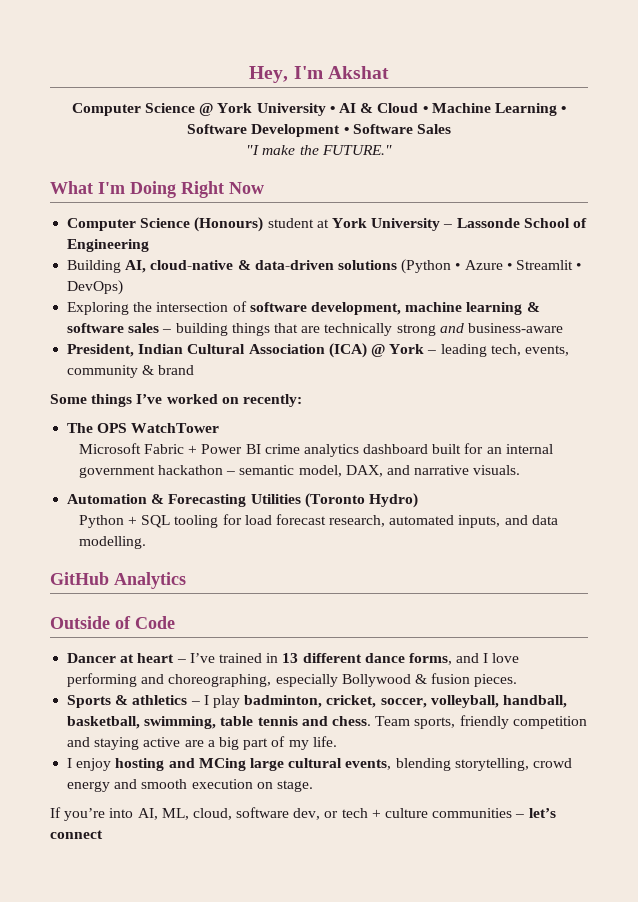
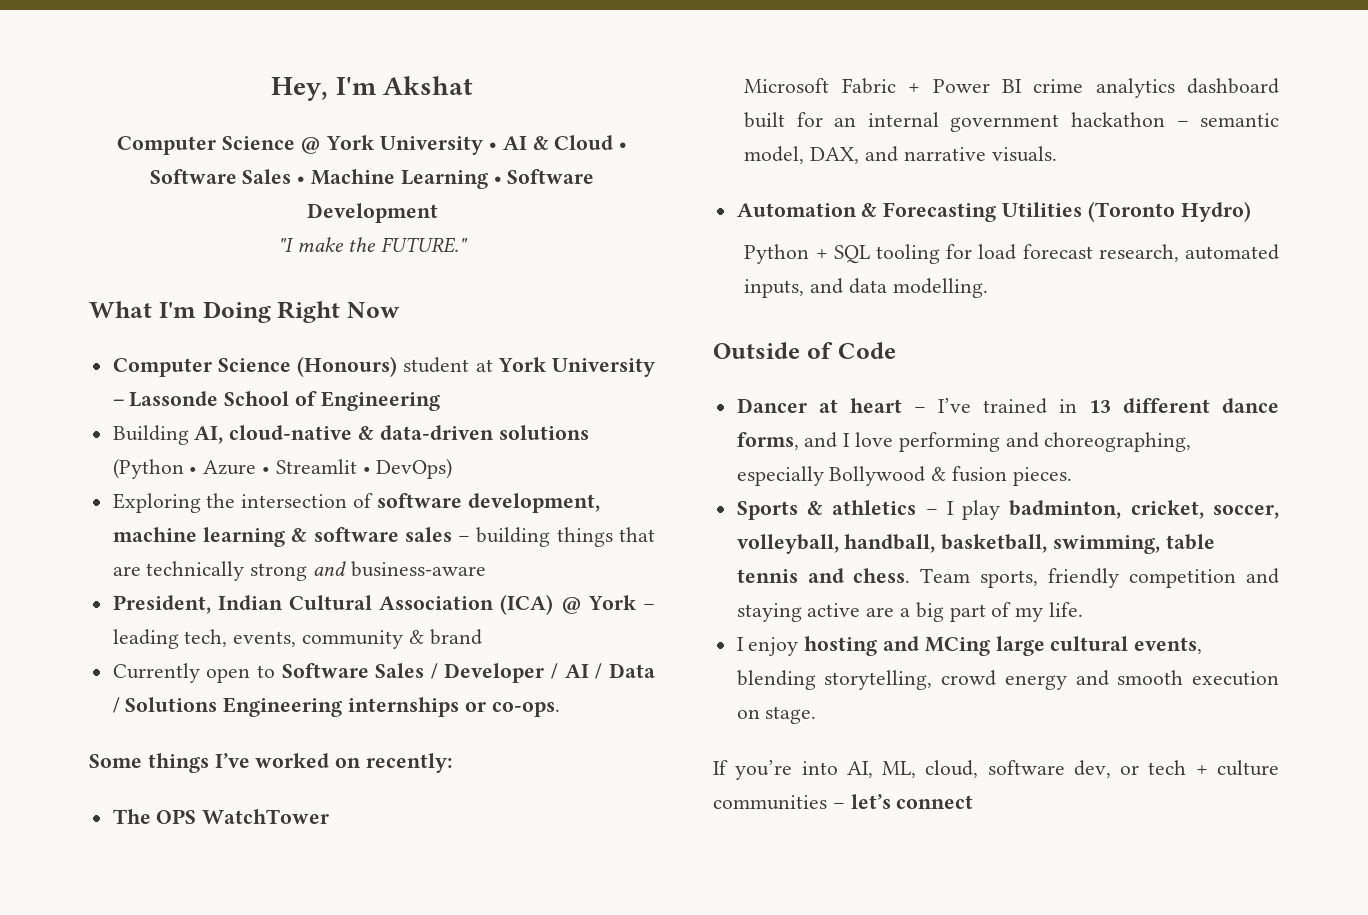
- Computer Science @ York University • AI & Cloud • Machine Learning • Software Development • Software Sales
+ Computer Science @ York University • AI & Cloud • Software Sales • Machine Learning • Software Development
+ Currently open to Software Sales / Developer / AI / Data / Solutions Engineering internships or co-ops.
- GitHub Analytics

